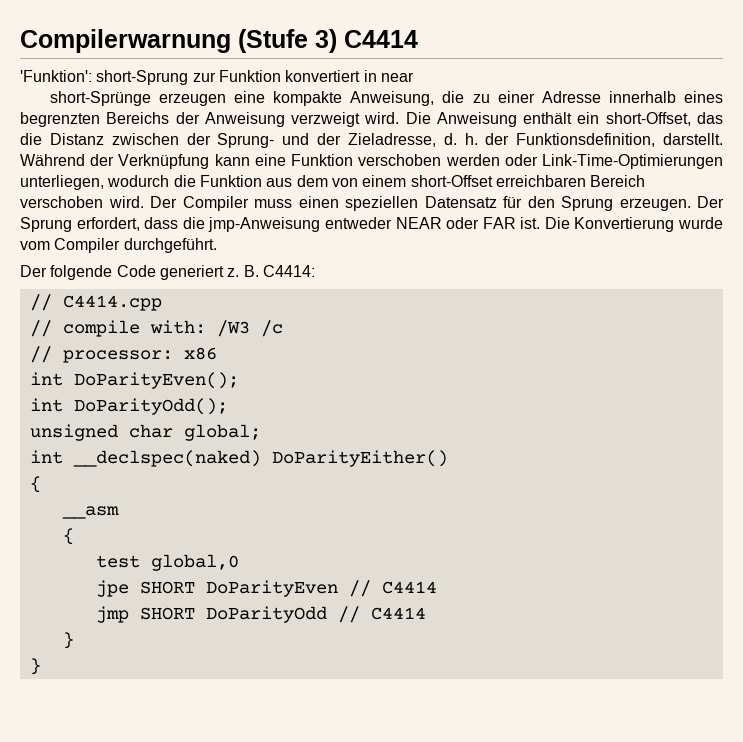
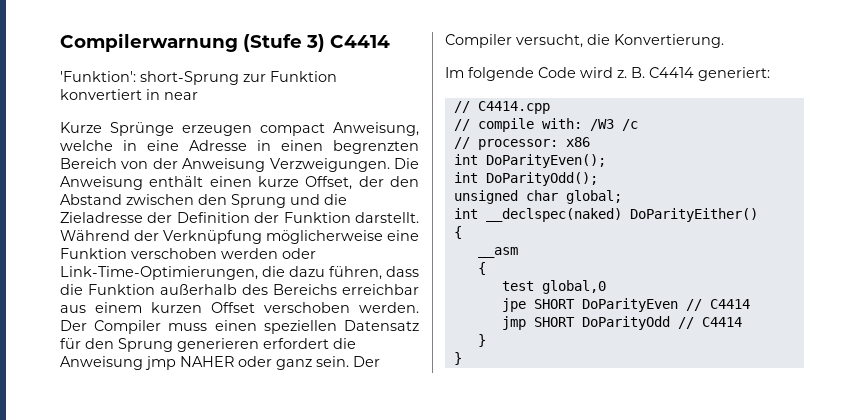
- short-Sprünge erzeugen eine kompakte Anweisung, die zu einer Adresse innerhalb eines begrenzten Bereichs der Anweisung verzweigt wird. Die Anweisung enthält ein short-Offset, das die Distanz zwischen der Sprung- und der Zieladresse, d. h. der Funktionsdefinition, darstellt.
+ Kurze Sprünge erzeugen compact Anweisung, welche in eine Adresse in einen begrenzten Bereich von der Anweisung Verzweigungen. Die Anweisung enthält einen kurze Offset, der den Abstand zwischen den Sprung und die Zieladresse der Definition der Funktion darstellt.
- Während der Verknüpfung kann eine Funktion verschoben werden oder Link-Time-Optimierungen unterliegen, wodurch die Funktion aus dem von einem short-Offset erreichbaren Bereich verschoben wird.
+ Während der Verknüpfung möglicherweise eine Funktion verschoben werden oder Link-Time-Optimierungen, die dazu führen, dass die Funktion außerhalb des Bereichs erreichbar aus einem kurzen Offset verschoben werden.
- Der Compiler muss einen speziellen Datensatz für den Sprung erzeugen. Der Sprung erfordert, dass die jmp-Anweisung entweder NEAR oder FAR ist. Die Konvertierung wurde vom Compiler durchgeführt.
- Der folgende Code generiert z.
+ Der Compiler muss einen speziellen Datensatz für den Sprung generieren erfordert die Anweisung jmp NAHER oder ganz sein. Der Compiler versucht, die Konvertierung.
+ Im folgende Code wird z.
- B. C4414:
+ B. C4414 generiert:

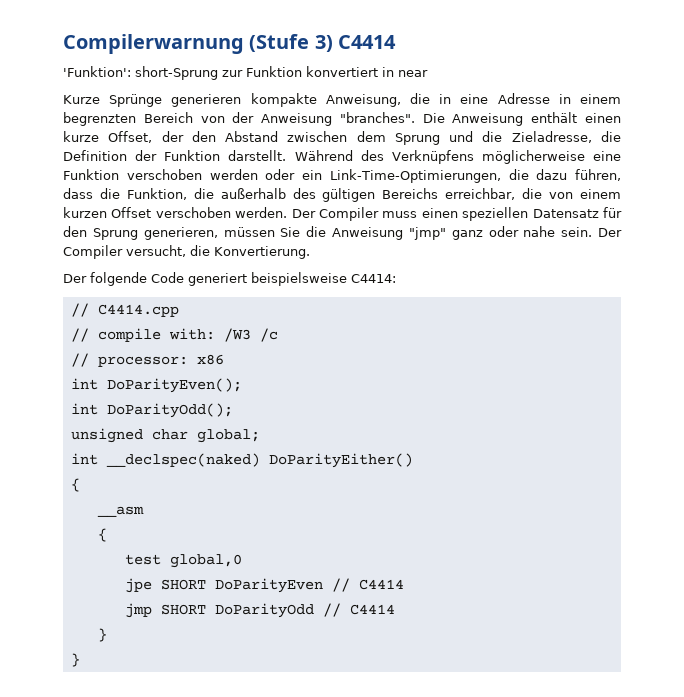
- Kurze Sprünge erzeugen compact Anweisung, welche in eine Adresse in einen begrenzten Bereich von der Anweisung Verzweigungen.
+ Kurze Sprünge generieren kompakte Anweisung, die in eine Adresse in einem begrenzten Bereich von der Anweisung "branches".
- Die Anweisung enthält einen kurze Offset, der den Abstand zwischen den Sprung und die Zieladresse der Definition der Funktion darstellt.
+ Die Anweisung enthält einen kurze Offset, der den Abstand zwischen dem Sprung und die Zieladresse, die Definition der Funktion darstellt.
- Während der Verknüpfung möglicherweise eine Funktion verschoben werden oder Link-Time-Optimierungen, die dazu führen, dass die Funktion außerhalb des Bereichs erreichbar aus einem kurzen Offset verschoben werden.
+ Während des Verknüpfens möglicherweise eine Funktion verschoben werden oder ein Link-Time-Optimierungen, die dazu führen, dass die Funktion, die außerhalb des gültigen Bereichs erreichbar, die von einem kurzen Offset verschoben werden.
- Der Compiler muss einen speziellen Datensatz für den Sprung generieren erfordert die Anweisung jmp NAHER oder ganz sein.
+ Der Compiler muss einen speziellen Datensatz für den Sprung generieren, müssen Sie die Anweisung "jmp" ganz oder nahe sein.
- Im folgende Code wird z. B. C4414 generiert:
+ Der folgende Code generiert beispielsweise C4414:

